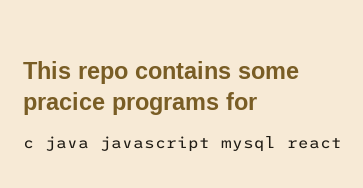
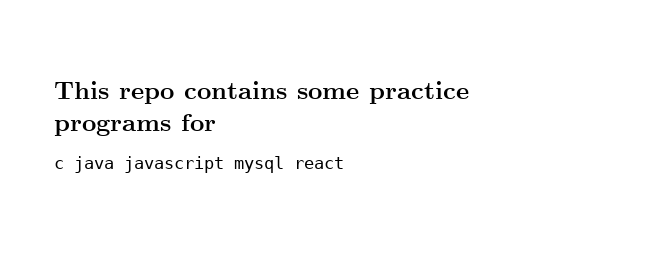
- This repo contains some pracice programs for
+ This repo contains some practice programs for

